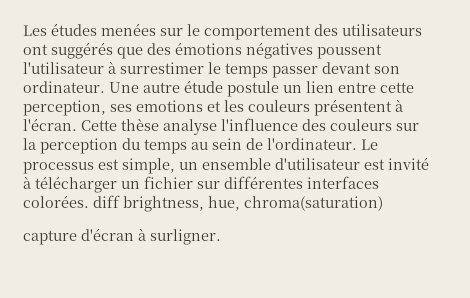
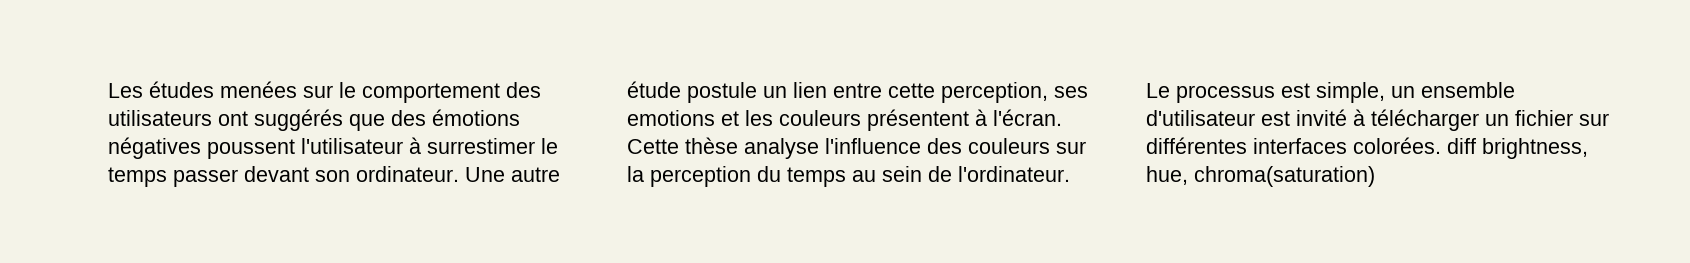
- capture d'écran à surligner.

